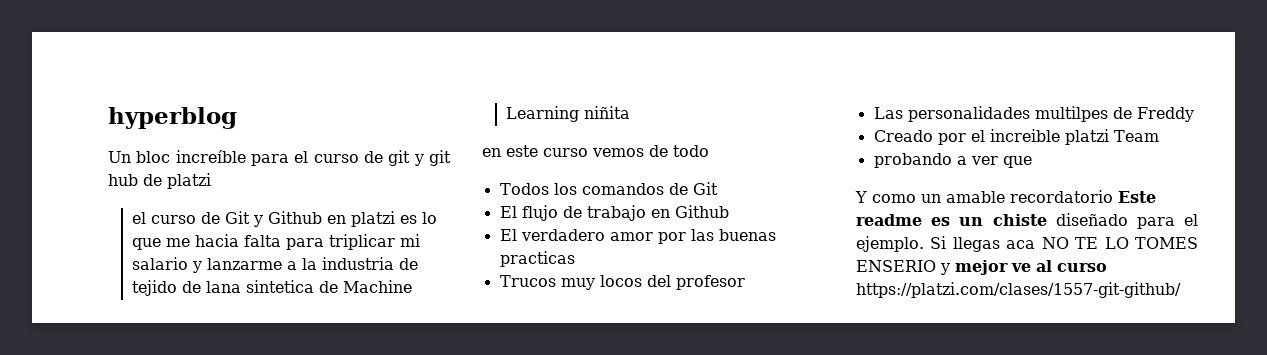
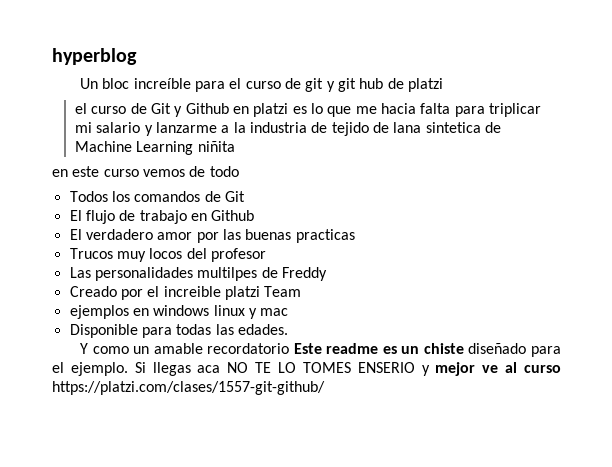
- probando a ver que
+ ejemplos en windows linux y mac
+ Disponible para todas las edades.

